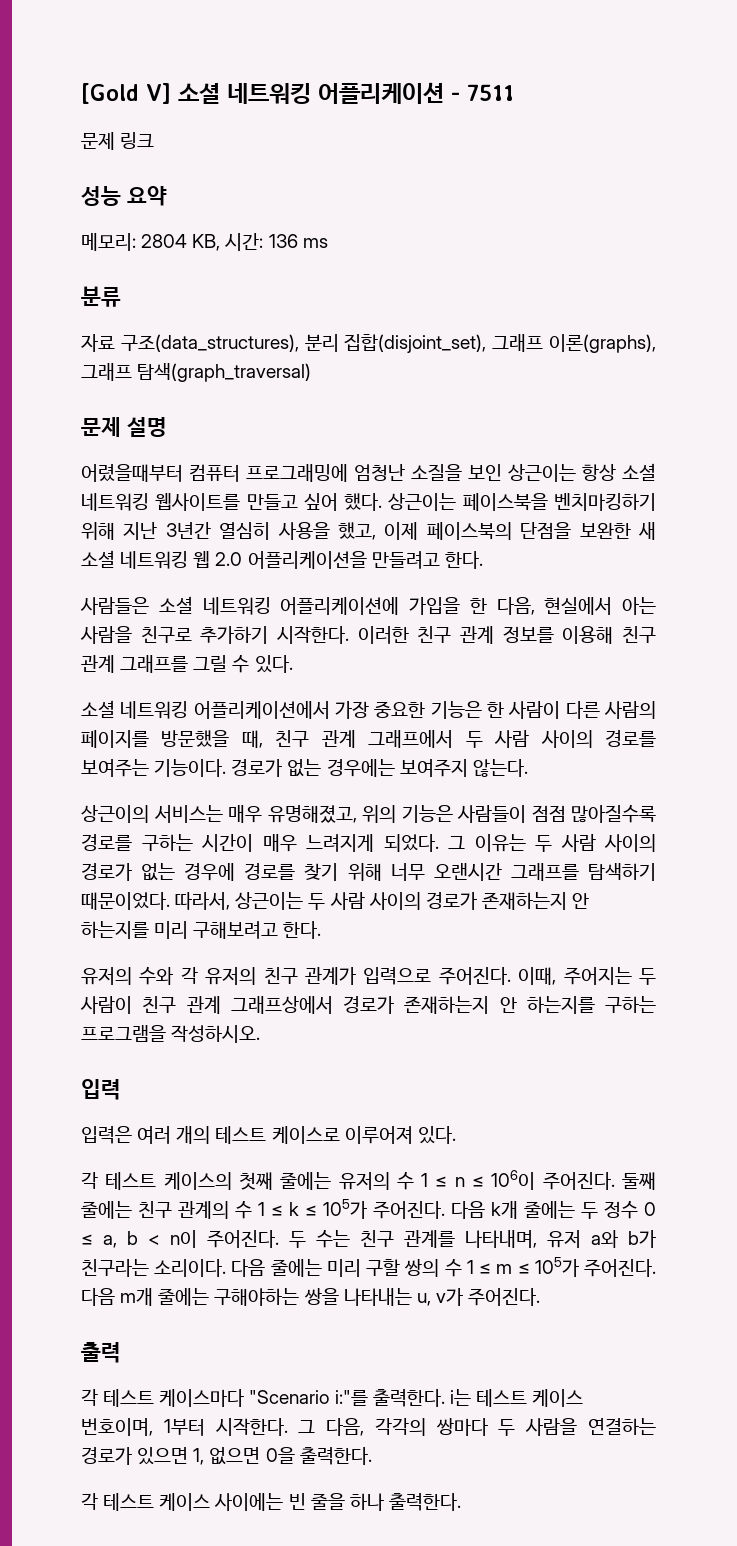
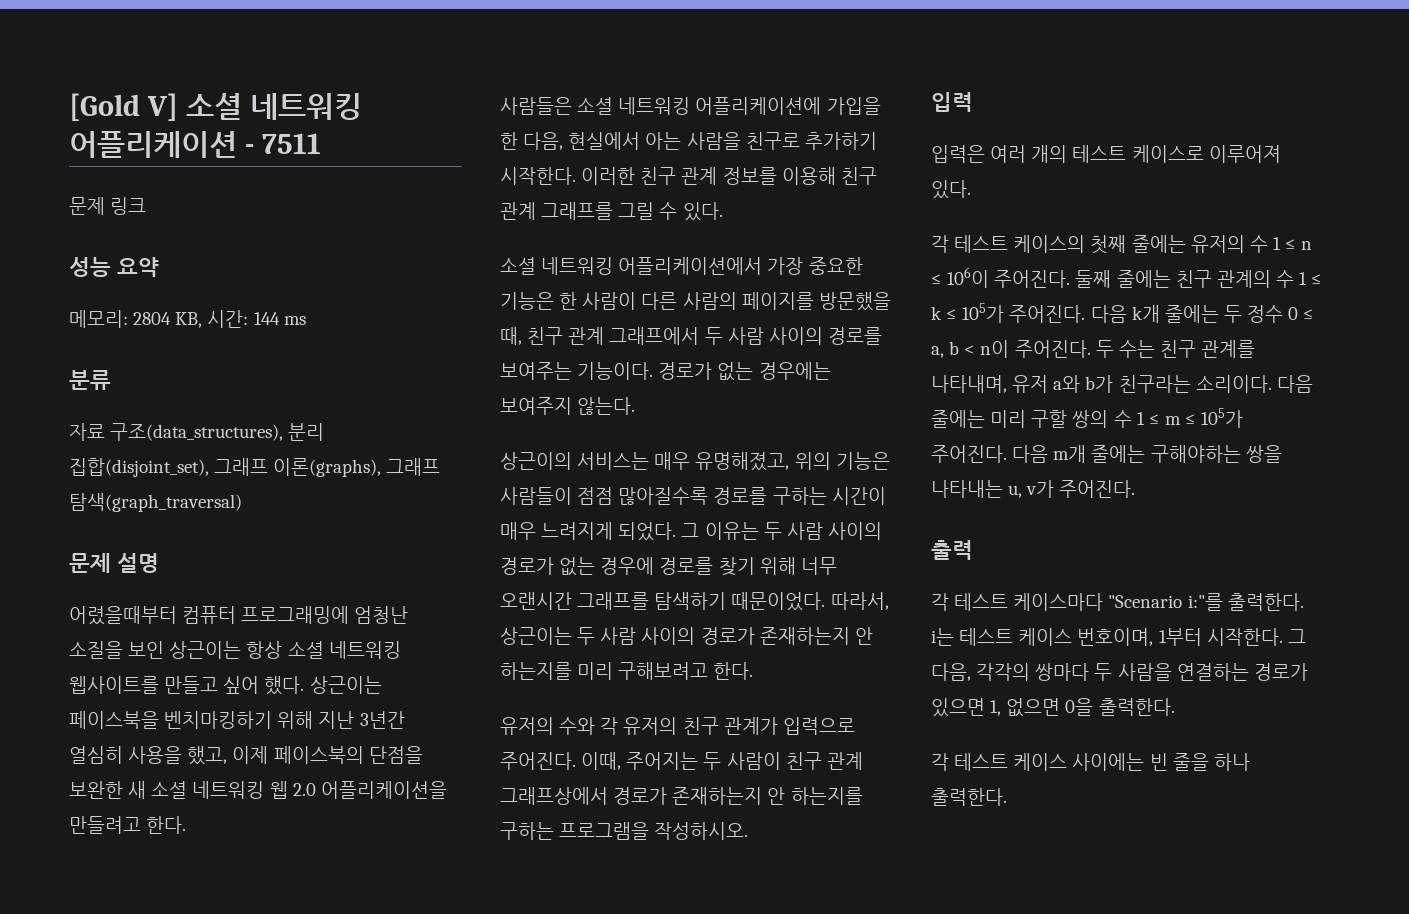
- 메모리: 2804 KB, 시간: 136 ms
+ 메모리: 2804 KB, 시간: 144 ms

